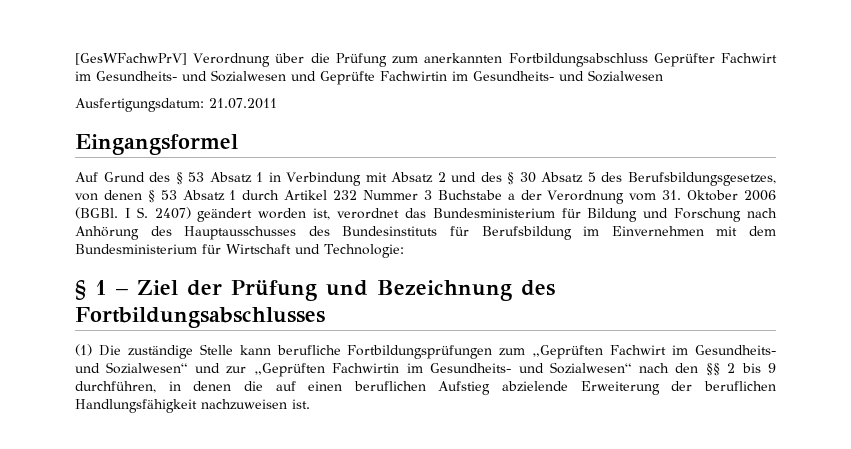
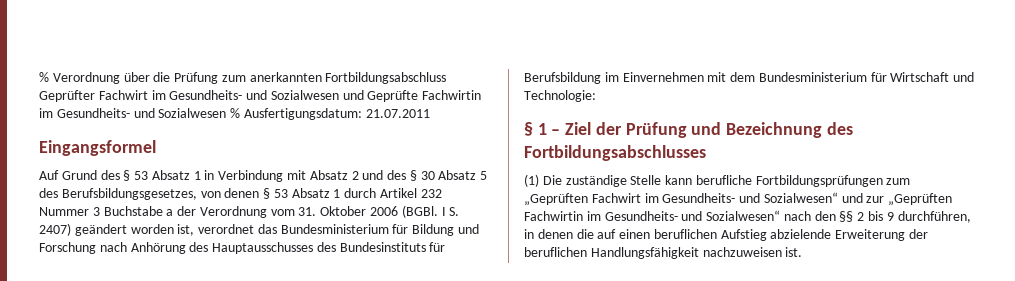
- [GesWFachwPrV] Verordnung über die Prüfung zum anerkannten Fortbildungsabschluss Geprüfter Fachwirt im Gesundheits- und Sozialwesen und Geprüfte Fachwirtin im Gesundheits- und Sozialwesen
- Ausfertigungsdatum: 21.07.2011
+ % Verordnung über die Prüfung zum anerkannten Fortbildungsabschluss Geprüfter Fachwirt im Gesundheits- und Sozialwesen und Geprüfte Fachwirtin im Gesundheits- und Sozialwesen % Ausfertigungsdatum: 21.07.2011

